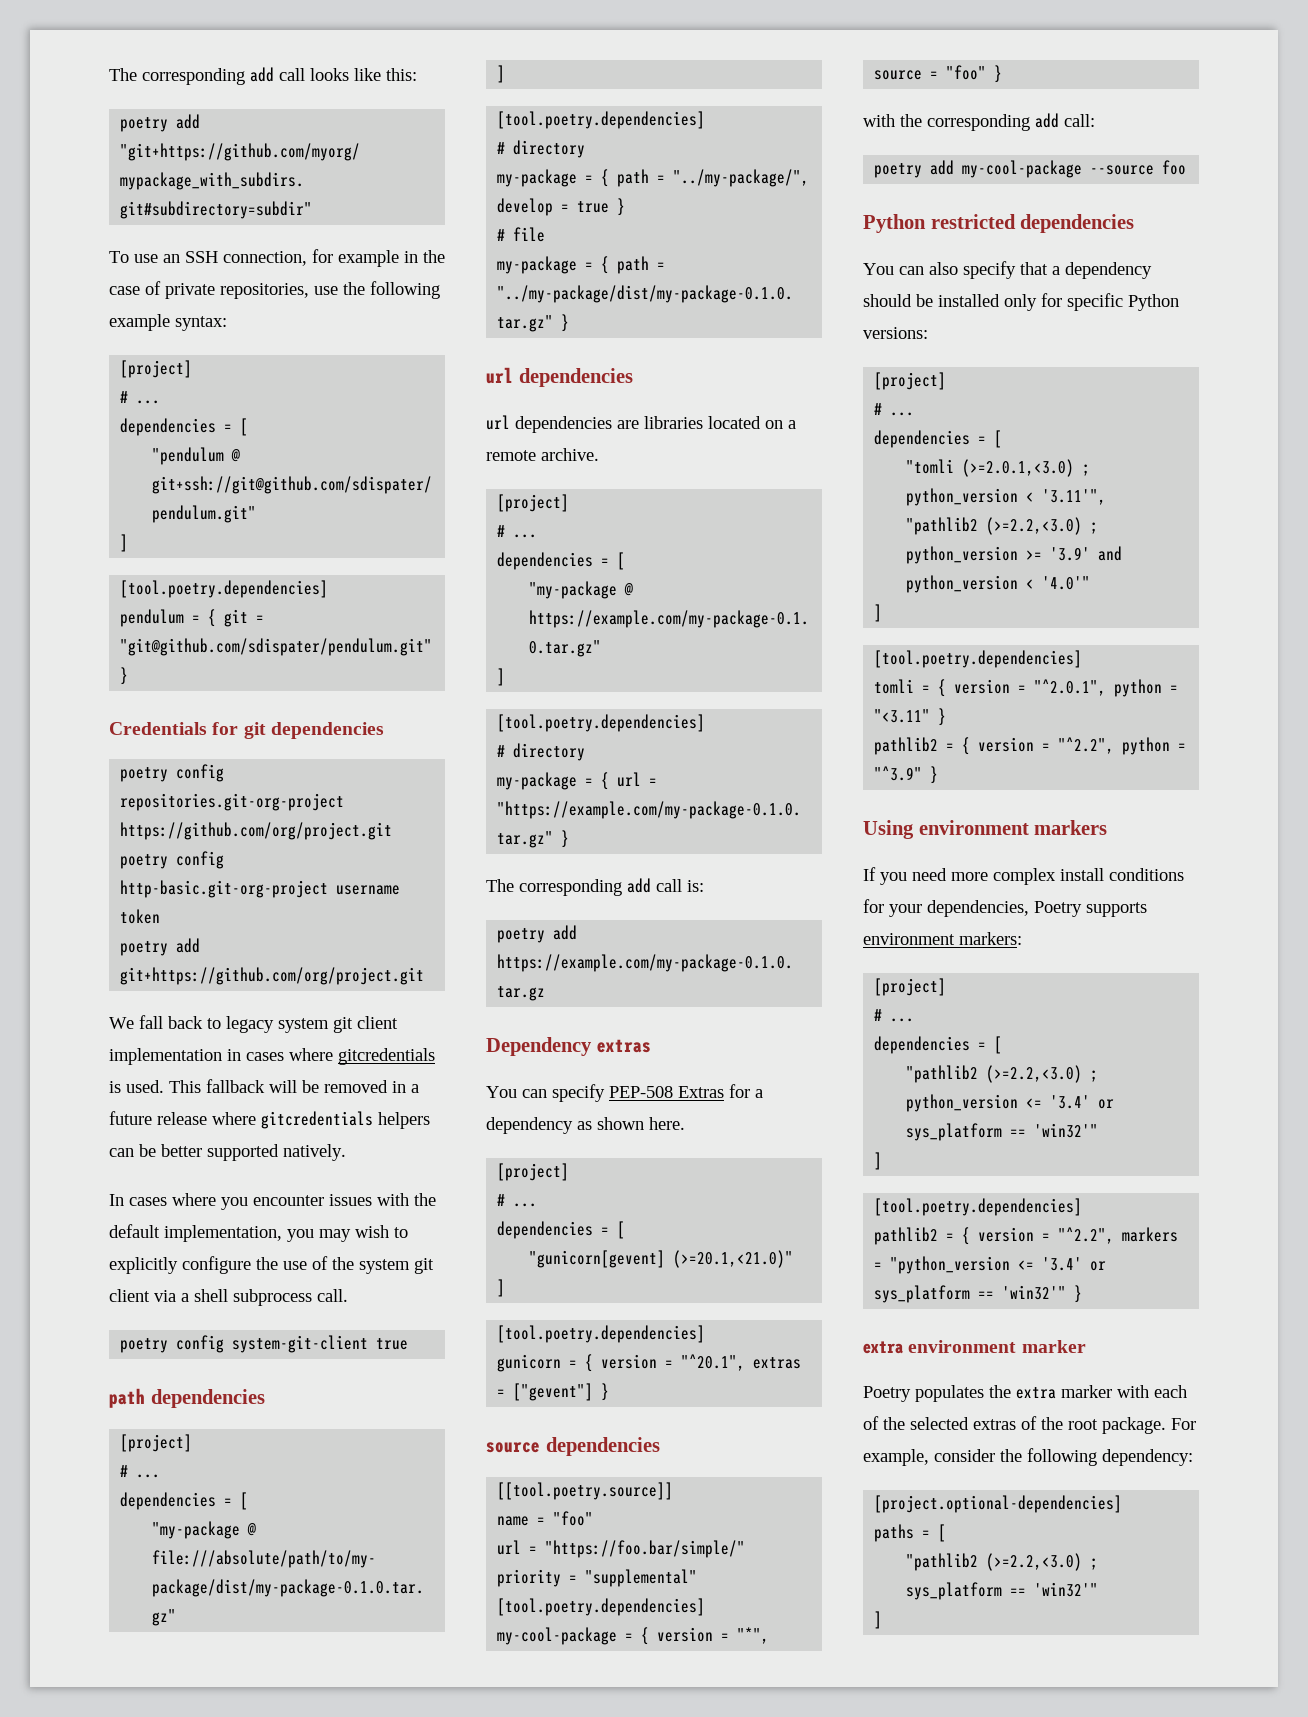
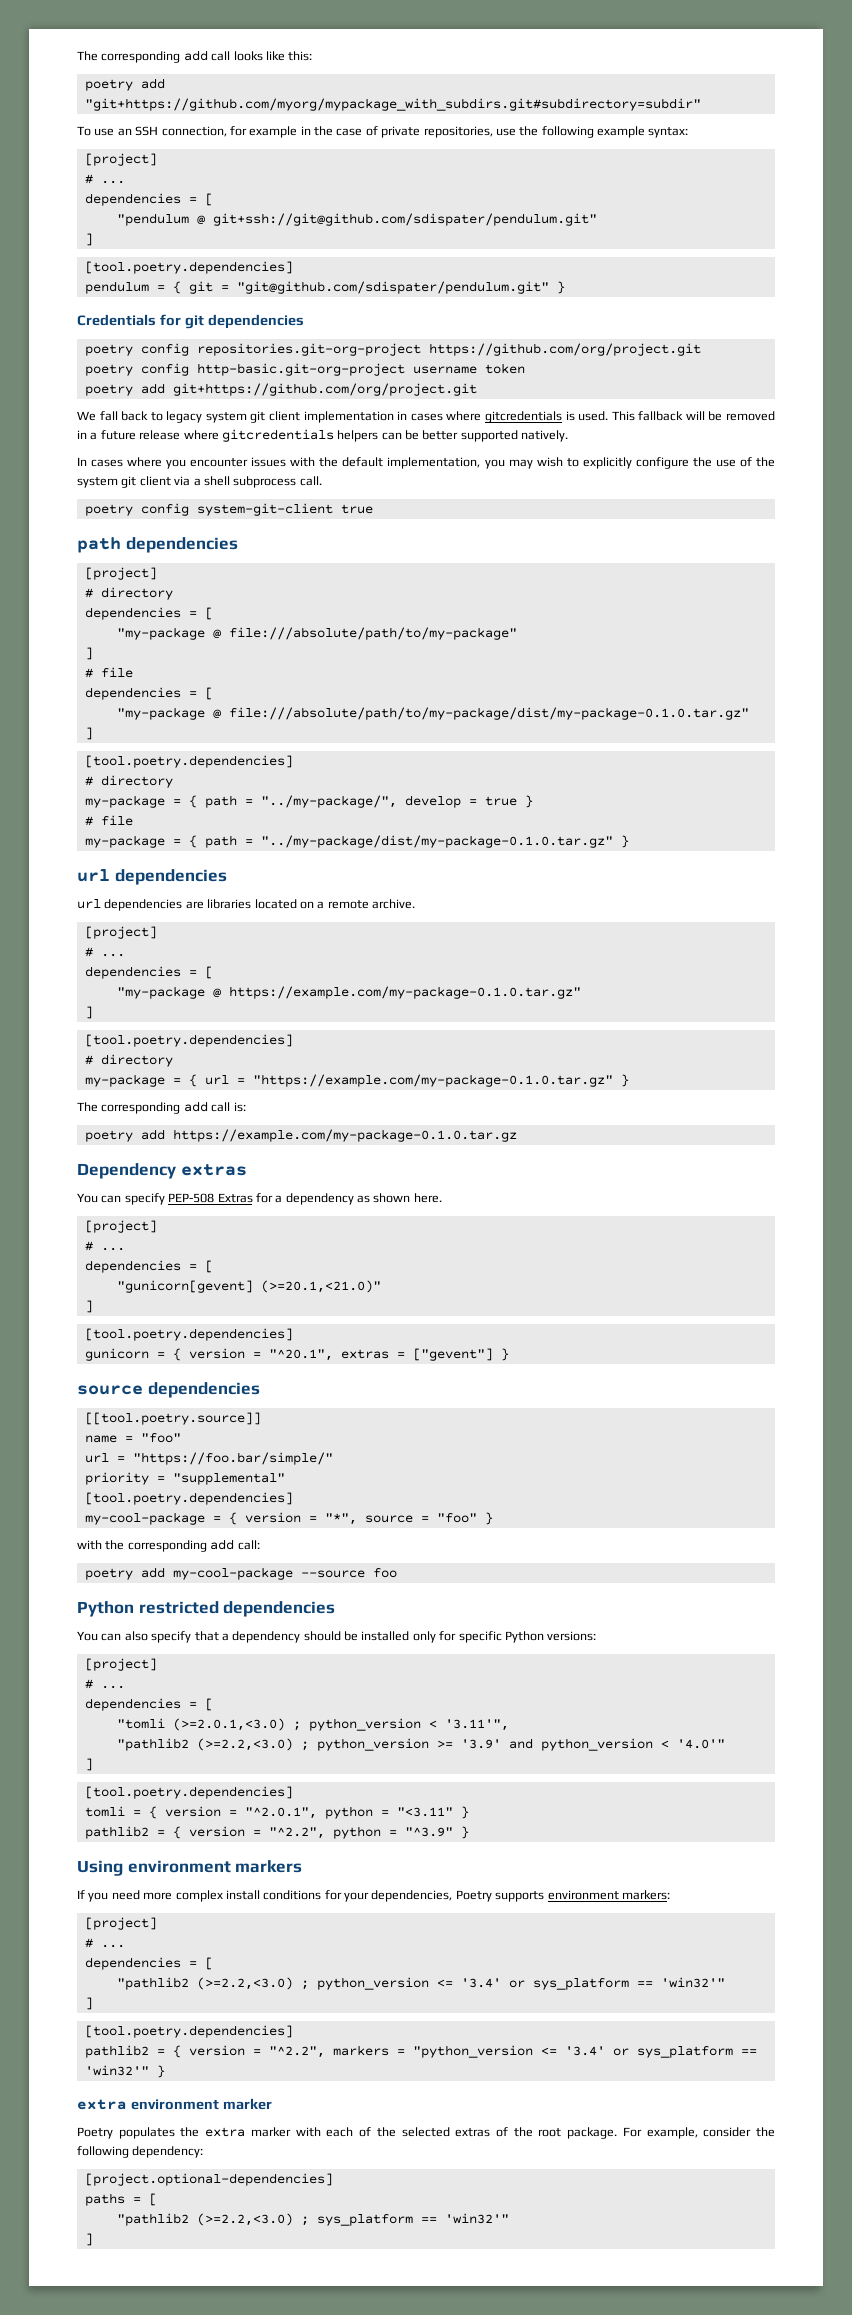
  path dependencies
  [project]
- # ...
+ # directory
+ dependencies = [
+ "my-package @ file:///absolute/path/to/my-package"
+ ]
+ # file

